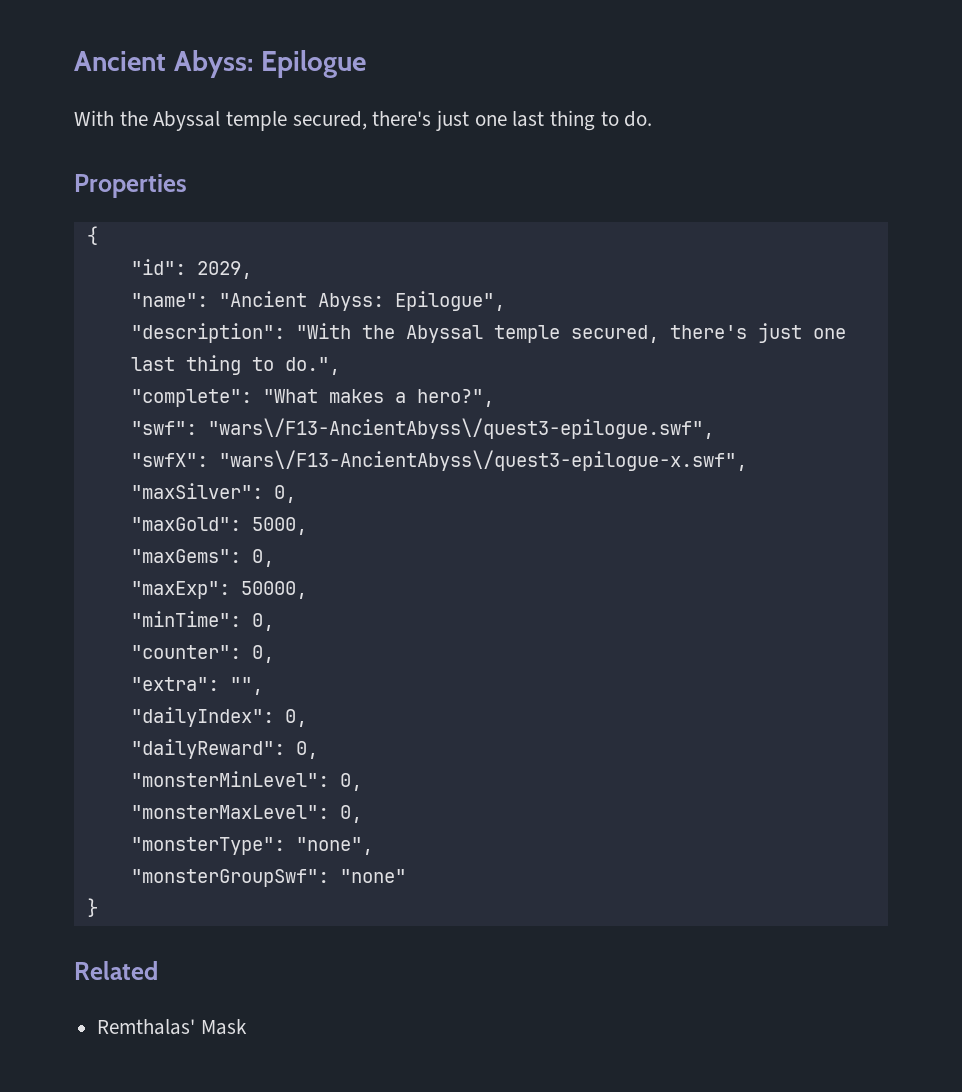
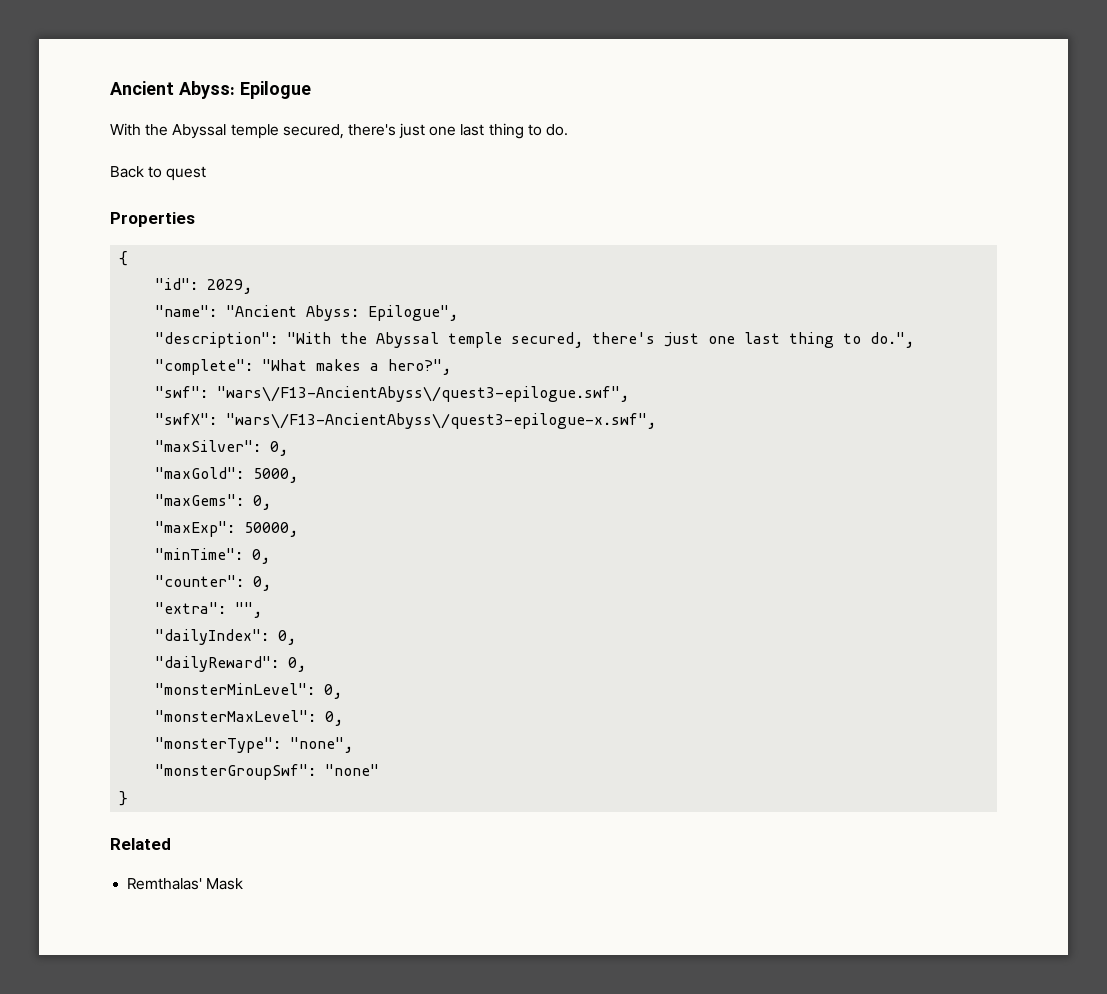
+ Back to quest

